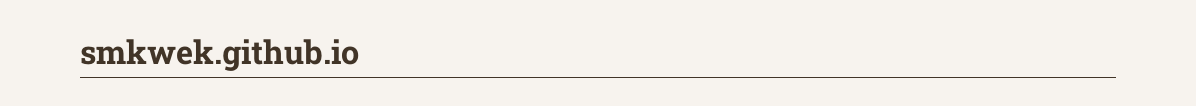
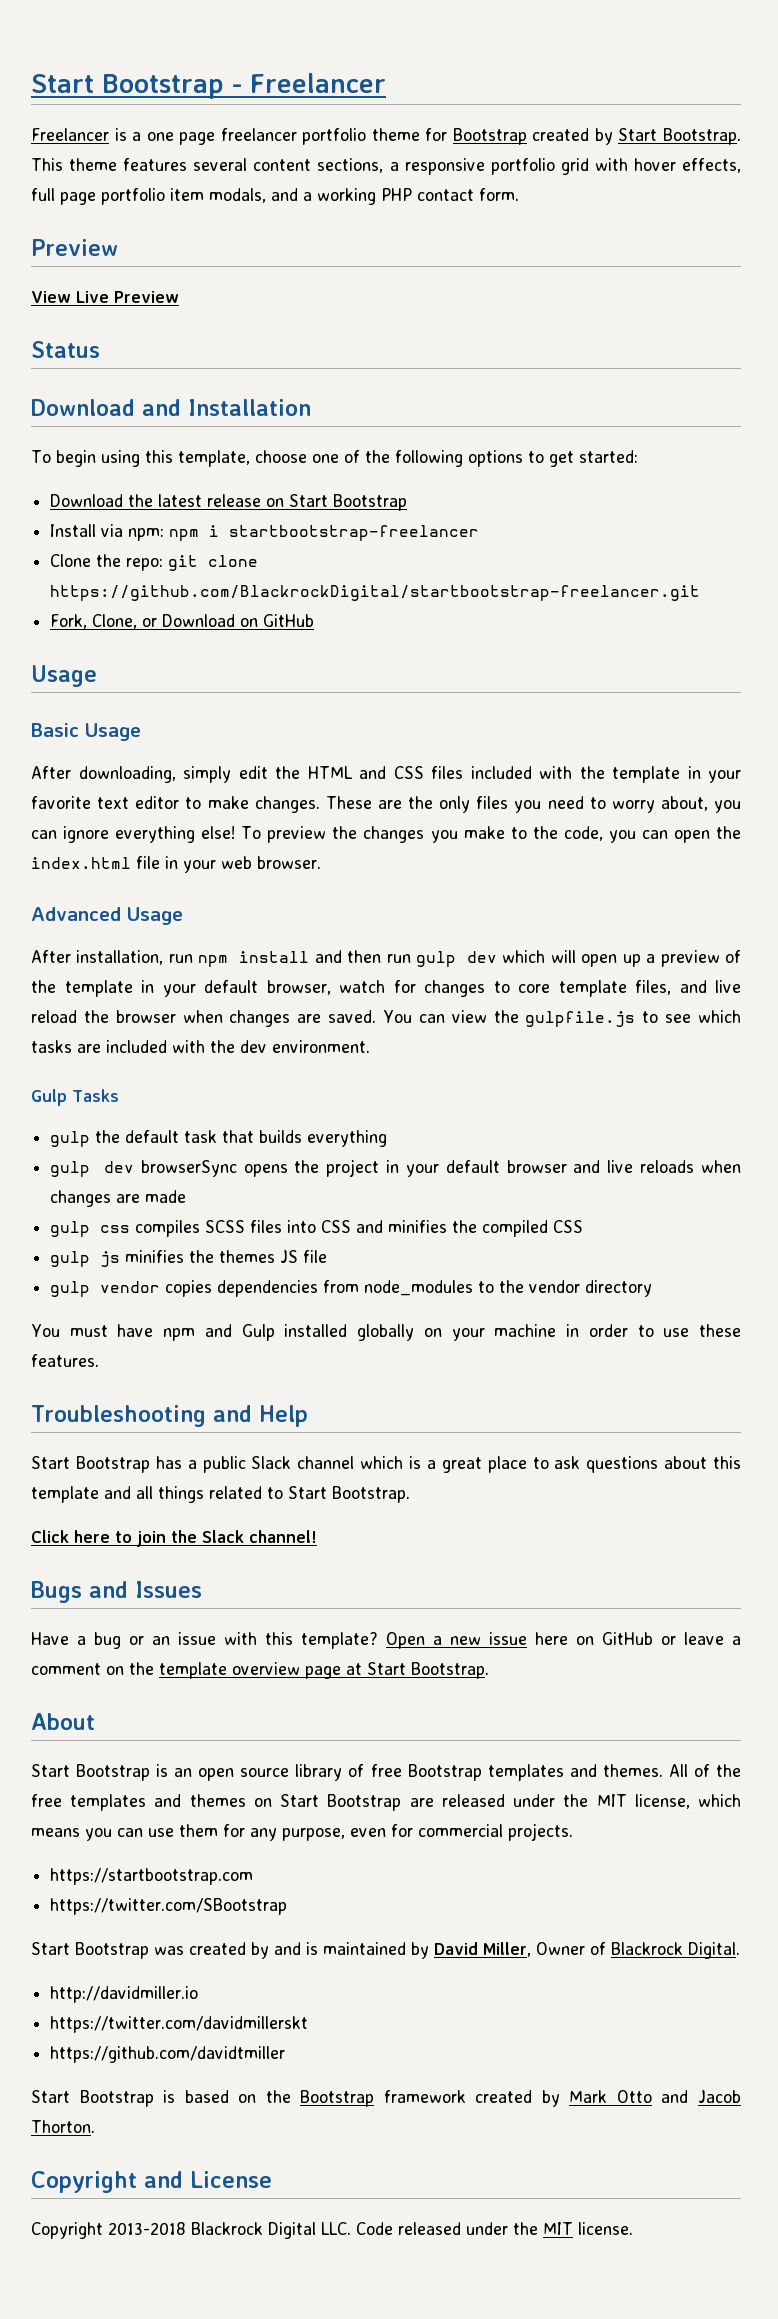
- smkwek.github.io
+ Start Bootstrap - Freelancer
+ Freelancer is a one page freelancer portfolio theme for Bootstrap created by Start Bootstrap. This theme features several content sections, a responsive portfolio grid with hover effects, full page portfolio item modals, and a working PHP contact form.
+ Preview
+ View Live Preview
+ Status
+ Download and Installation
+ To begin using this template, choose one of the following options to get started:
+ Download the latest release on Start Bootstrap
+ Install via npm: npm i startbootstrap-freelancer
+ Clone the repo: git clone https://github.com/BlackrockDigital/startbootstrap-freelancer.git
+ Fork, Clone, or Download on GitHub
+ Usage
+ Basic Usage
+ After downloading, simply edit the HTML and CSS files included with the template in your favorite text editor to make changes. These are the only files you need to worry about, you can ignore everything else! To preview the changes you make to the code, you can open the index.html file in your web browser.
+ Advanced Usage
+ After installation, run npm install and then run gulp dev which will open up a preview of the template in your default browser, watch for changes to core template files, and live reload the browser when changes are saved. You can view the gulpfile.js to see which tasks are included with the dev environment.
+ Gulp Tasks
+ gulp the default task that builds everything
+ gulp dev browserSync opens the project in your default browser and live reloads when changes are made
+ gulp css compiles SCSS files into CSS and minifies the compiled CSS
+ gulp js minifies the themes JS file
+ gulp vendor copies dependencies from node_modules to the vendor directory
+ You must have npm and Gulp installed globally on your machine in order to use these features.
+ Troubleshooting and Help
+ Start Bootstrap has a public Slack channel which is a great place to ask questions about this template and all things related to Start Bootstrap.
+ Click here to join the Slack channel!
+ Bugs and Issues
+ Have a bug or an issue with this template? Open a new issue here on GitHub or leave a comment on the template overview page at Start Bootstrap.
+ About
+ Start Bootstrap is an open source library of free Bootstrap templates and themes. All of the free templates and themes on Start Bootstrap are released under the MIT license, which means you can use them for any purpose, even for commercial projects.
+ https://startbootstrap.com
+ https://twitter.com/SBootstrap
+ Start Bootstrap was created by and is maintained by David Miller, Owner of Blackrock Digital.
+ http://davidmiller.io
+ https://twitter.com/davidmillerskt
+ https://github.com/davidtmiller
+ Start Bootstrap is based on the Bootstrap framework created by Mark Otto and Jacob Thorton.
+ Copyright and License
+ Copyright 2013-2018 Blackrock Digital LLC. Code released under the MIT license.

